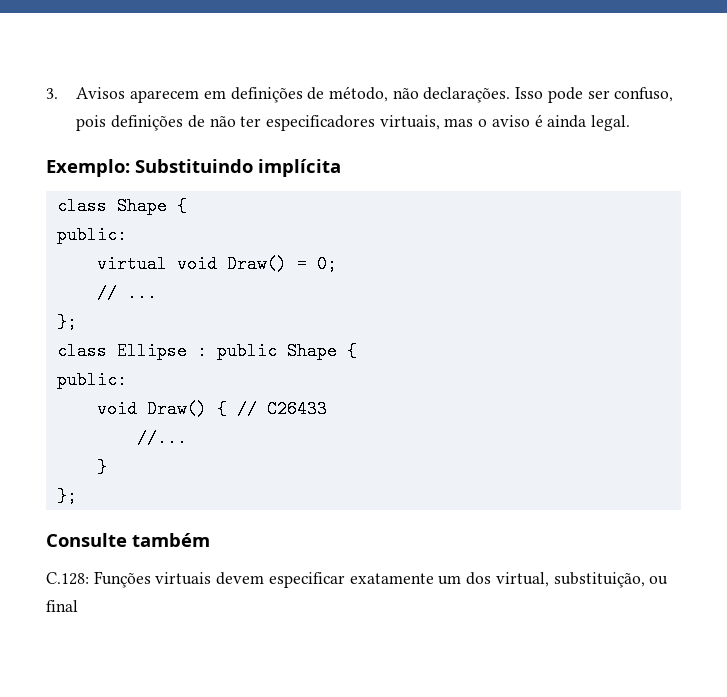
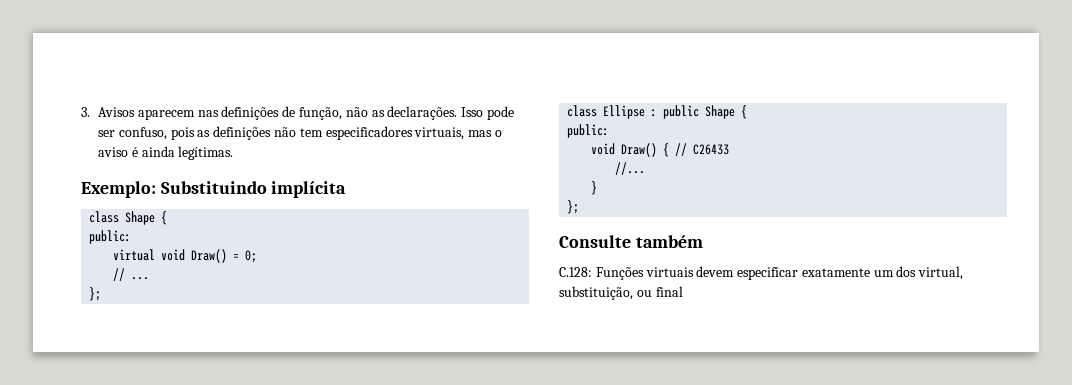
- 3. Avisos aparecem em definições de método, não declarações.
+ 3. Avisos aparecem nas definições de função, não as declarações.
- Isso pode ser confuso, pois definições de não ter especificadores virtuais, mas o aviso é ainda legal.
+ Isso pode ser confuso, pois as definições não tem especificadores virtuais, mas o aviso é ainda legítimas.

